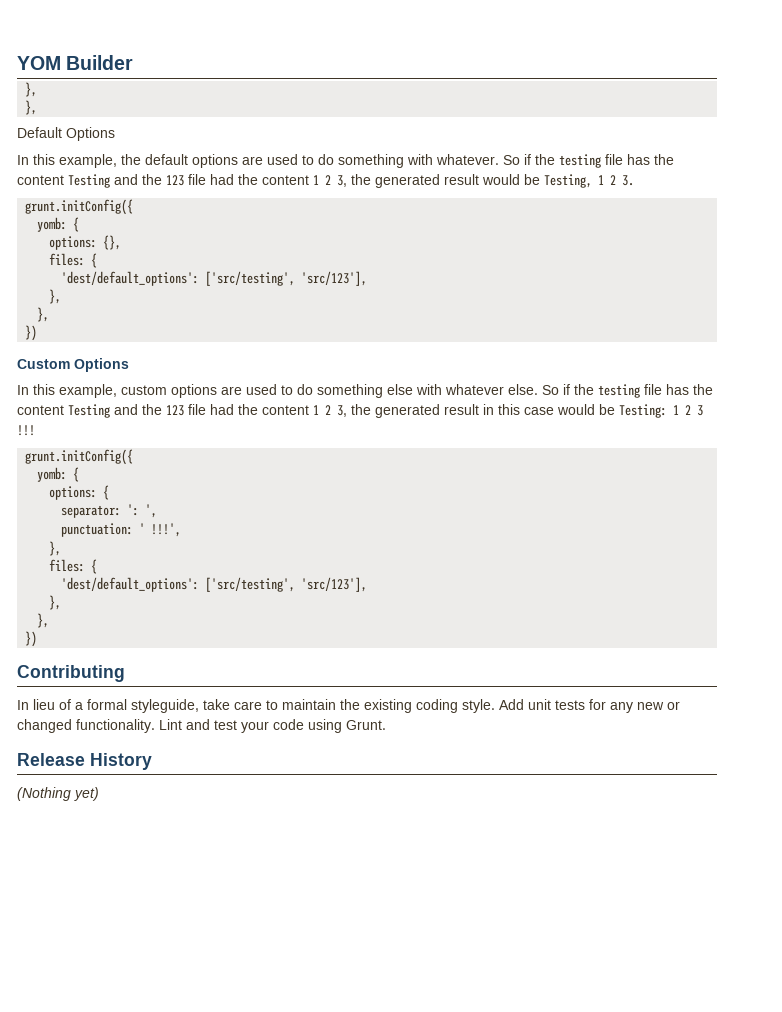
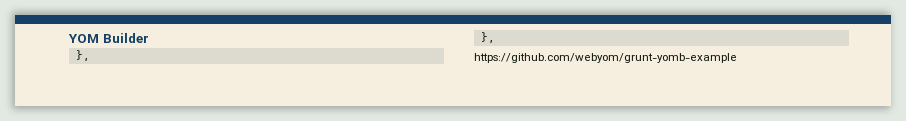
- Default Options
- In this example, the default options are used to do something with whatever. So if the testing file has the content Testing and the 123 file had the content 1 2 3, the generated result would be Testing, 1 2 3.
- grunt.initConfig({
- yomb: {
- options: {},
- files: {
- 'dest/default_options': ['src/testing', 'src/123'],
- },
- },
- })
- Custom Options
- In this example, custom options are used to do something else with whatever else. So if the testing file has the content Testing and the 123 file had the content 1 2 3, the generated result in this case would be Testing: 1 2 3 !!!
- grunt.initConfig({
- yomb: {
- options: {
- separator: ': ',
- punctuation: ' !!!',
- },
- files: {
- 'dest/default_options': ['src/testing', 'src/123'],
- },
- },
- })
- Contributing
- In lieu of a formal styleguide, take care to maintain the existing coding style. Add unit tests for any new or changed functionality. Lint and test your code using Grunt.
- Release History
- (Nothing yet)
+ https://github.com/webyom/grunt-yomb-example

